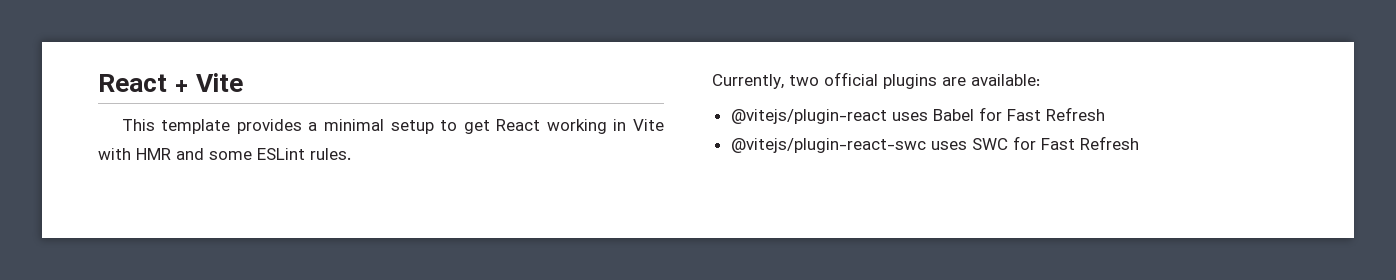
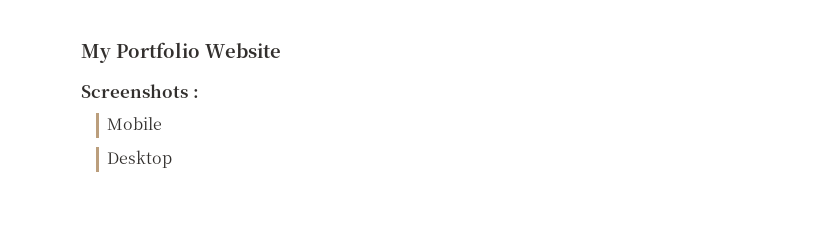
- React + Vite
- This template provides a minimal setup to get React working in Vite with HMR and some ESLint rules.
- Currently, two official plugins are available:
- @vitejs/plugin-react uses Babel for Fast Refresh
- @vitejs/plugin-react-swc uses SWC for Fast Refresh
+ My Portfolio Website
+ Screenshots :
+ Mobile
+ Desktop

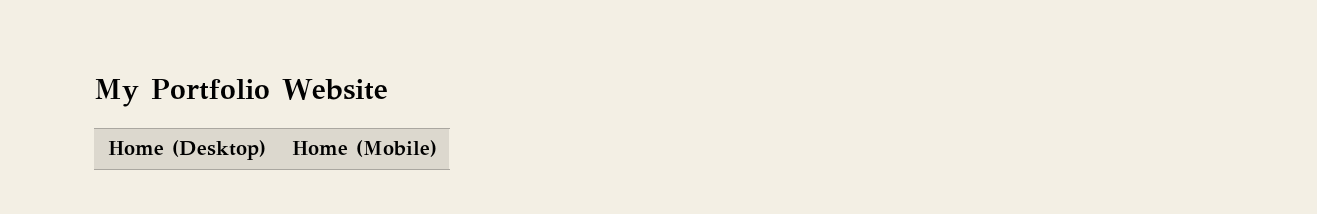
- Screenshots :
- Mobile
- Desktop
+ Home (Desktop) | Home (Mobile)

